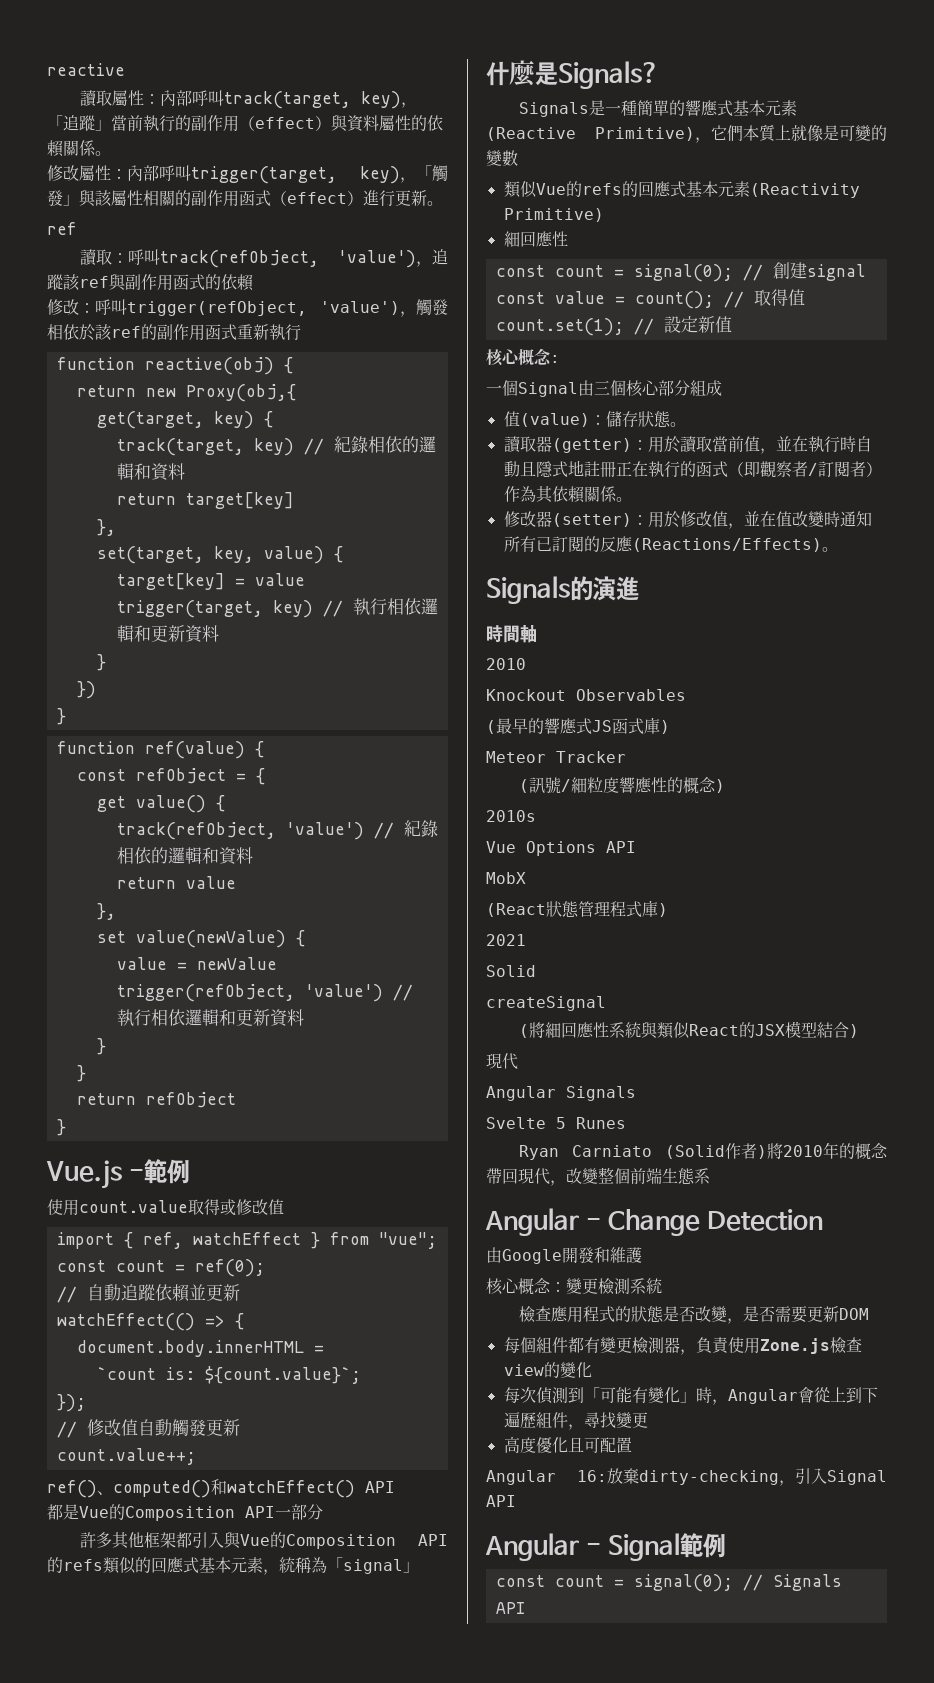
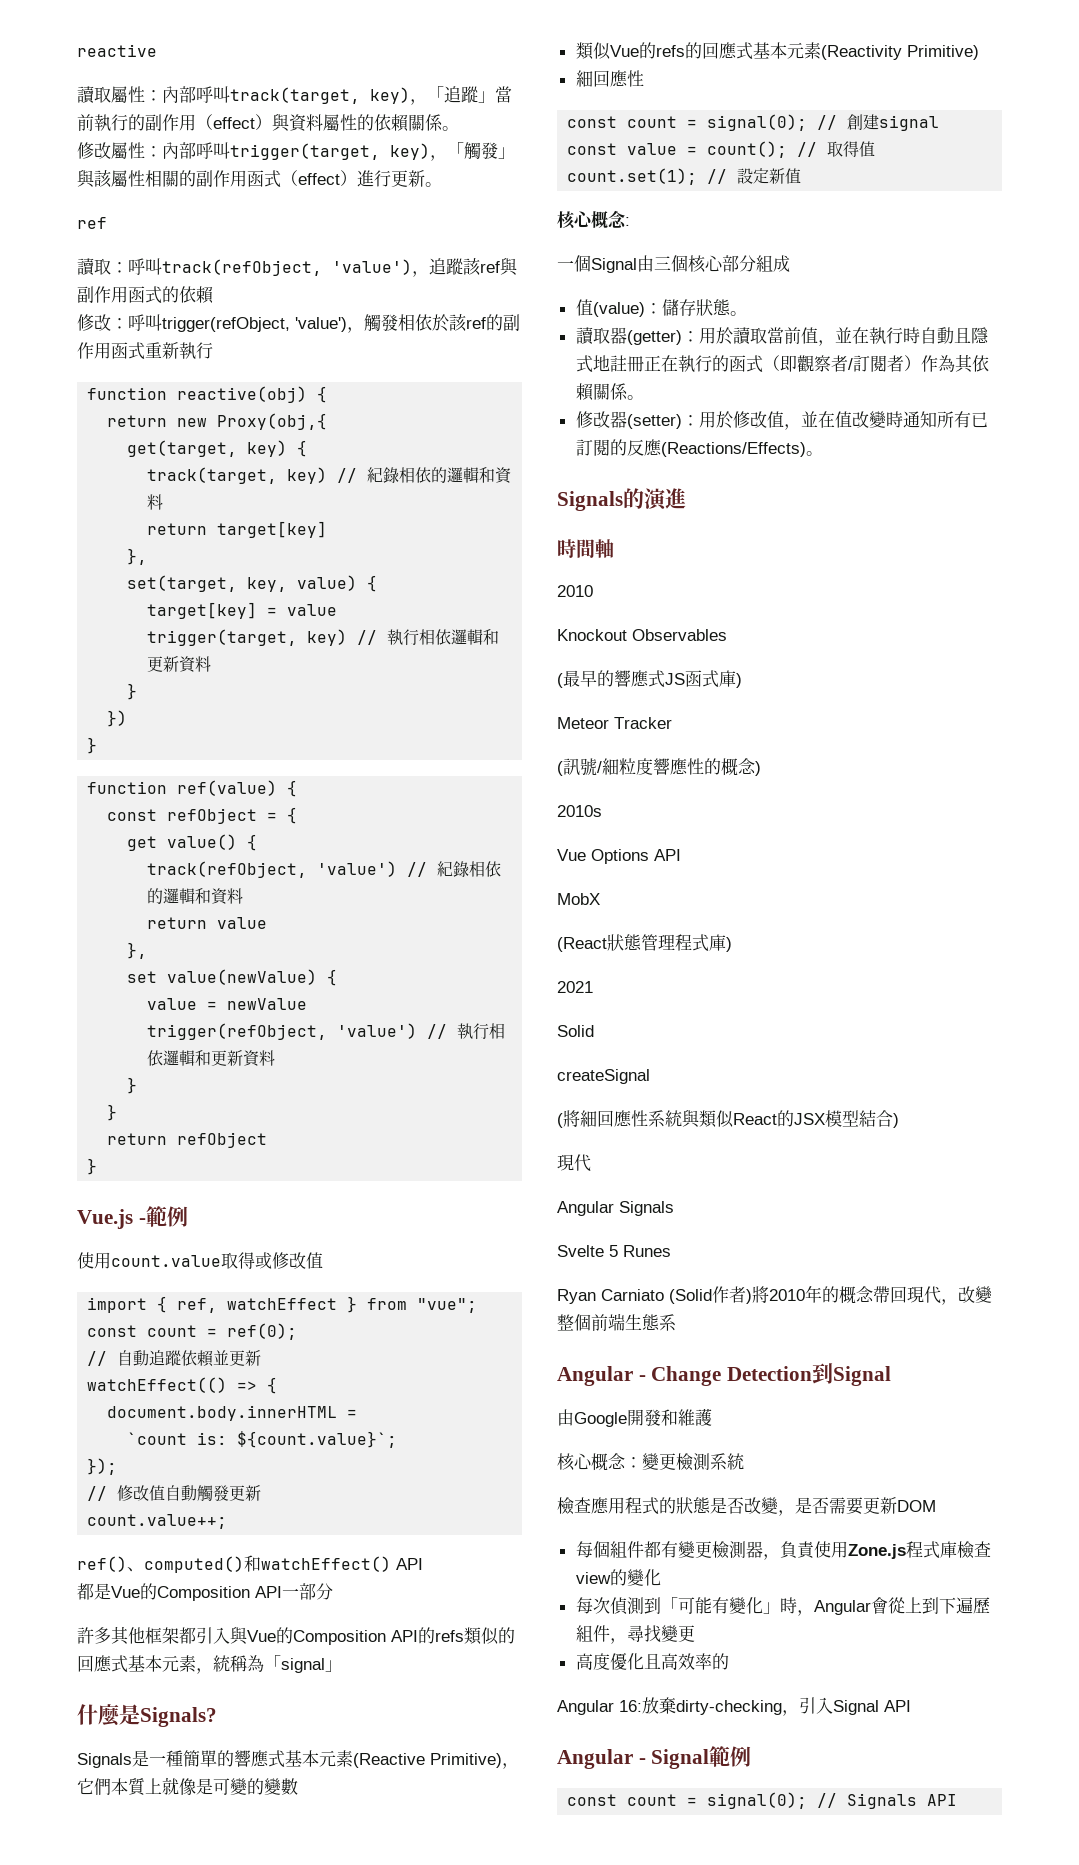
- Angular - Change Detection
+ Angular - Change Detection到Signal
- 每個組件都有變更檢測器，負責使用Zone.js檢查view的變化
+ 每個組件都有變更檢測器，負責使用Zone.js程式庫檢查view的變化
- 高度優化且可配置
+ 高度優化且高效率的

